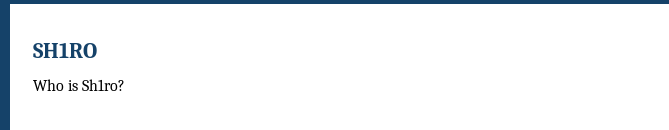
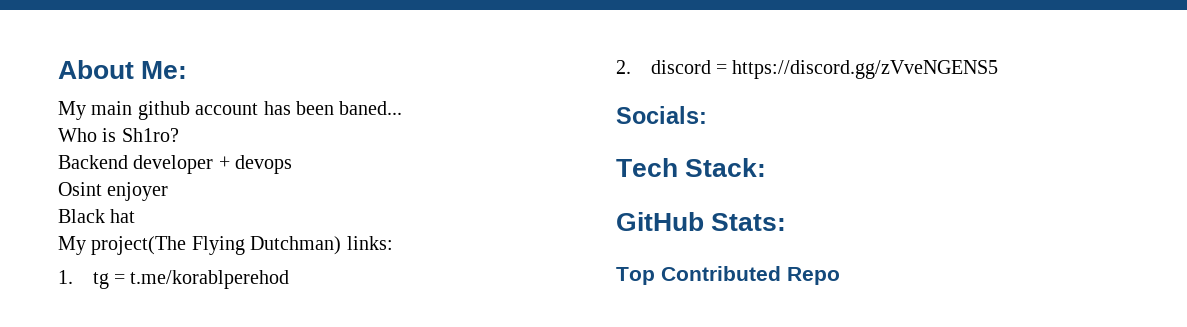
- SH1RO
+ About Me:
+ My main github account has been baned...
  Who is Sh1ro?
+ Backend developer + devops
+ Osint enjoyer
+ Black hat
+ My project(The Flying Dutchman) links:
+ 1. tg = t.me/korablperehod
+ 2. discord = https://discord.gg/zVveNGENS5
+ Socials:
+ Tech Stack:
+ GitHub Stats:
+ Top Contributed Repo

